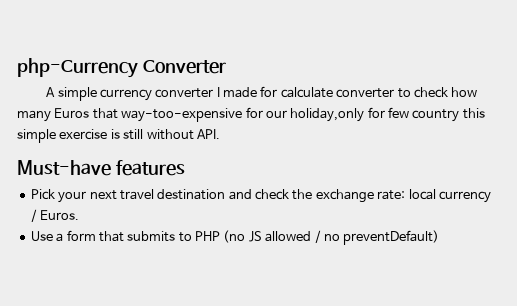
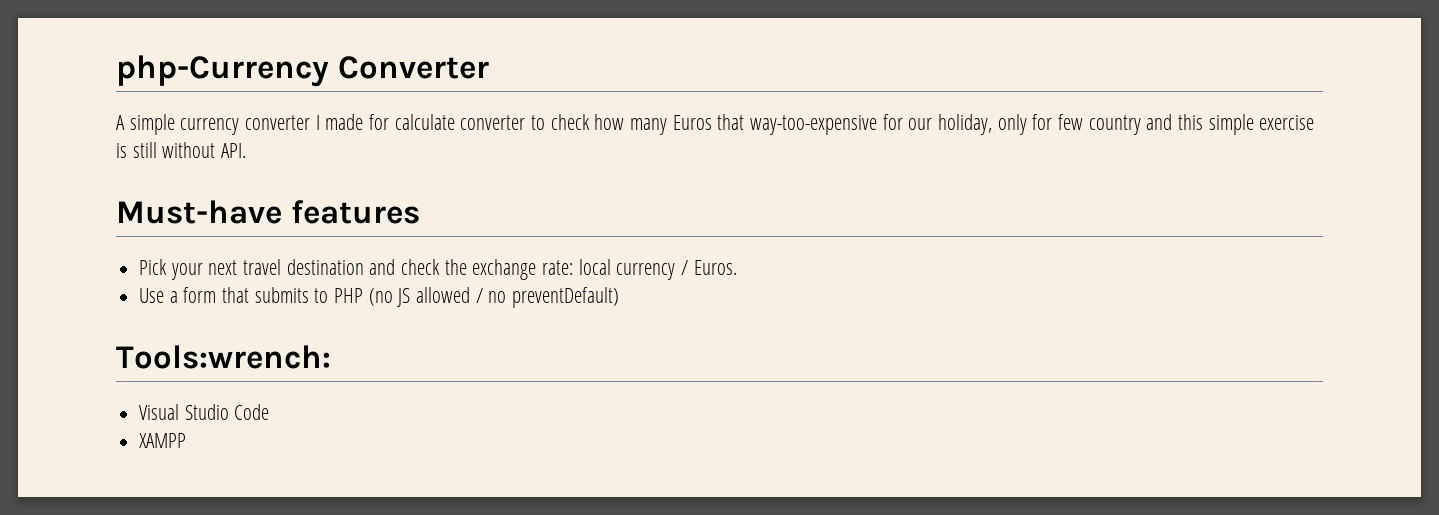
- A simple currency converter I made for calculate converter to check how many Euros that way-too-expensive for our holiday,only for few country this simple exercise is still without API.
+ A simple currency converter I made for calculate converter to check how many Euros that way-too-expensive for our holiday, only for few country and this simple exercise is still without API.
+ Tools:wrench:
+ Visual Studio Code
+ XAMPP

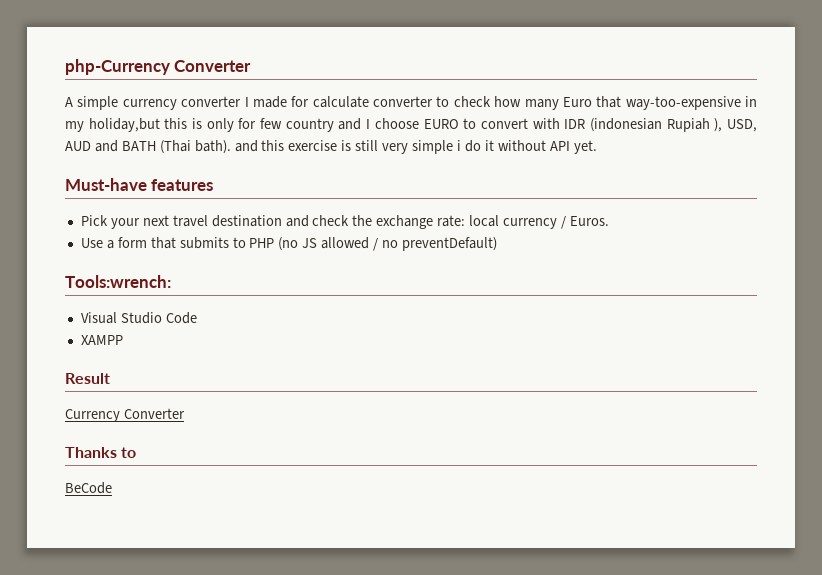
- A simple currency converter I made for calculate converter to check how many Euros that way-too-expensive for our holiday, only for few country and this simple exercise is still without API.
+ A simple currency converter I made for calculate converter to check how many Euro that way-too-expensive in my holiday,but this is only for few country and I choose EURO to convert with IDR (indonesian Rupiah ), USD, AUD and BATH (Thai bath). and this exercise is still very simple i do it without API yet.
+ Result
+ Currency Converter
+ Thanks to
+ BeCode

